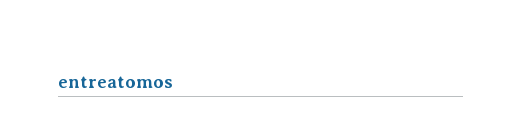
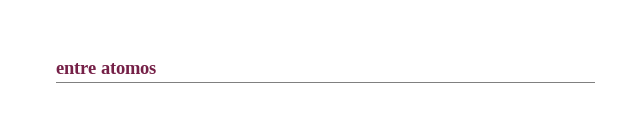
- entreatomos
+ entre atomos

